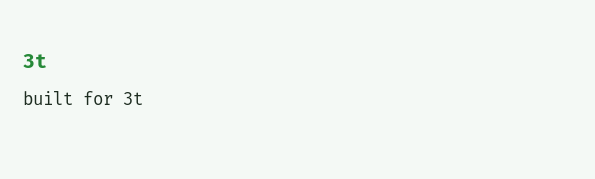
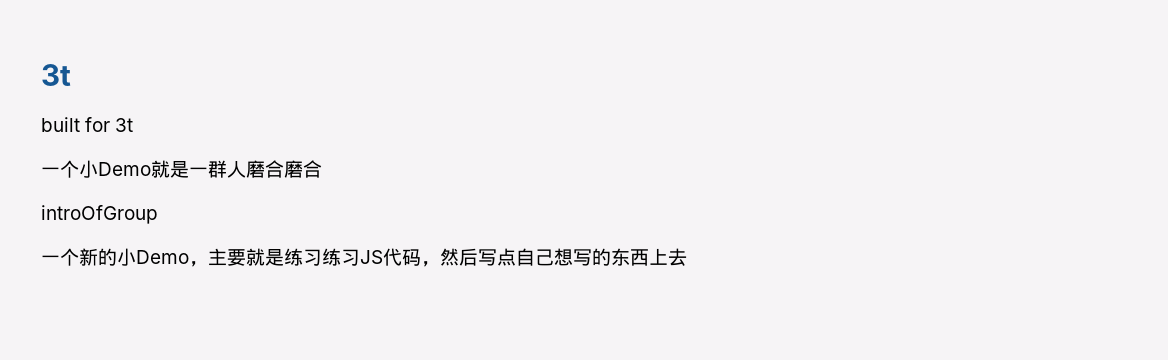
+ 一个小Demo就是一群人磨合磨合
+ introOfGroup
+ 一个新的小Demo，主要就是练习练习JS代码，然后写点自己想写的东西上去

